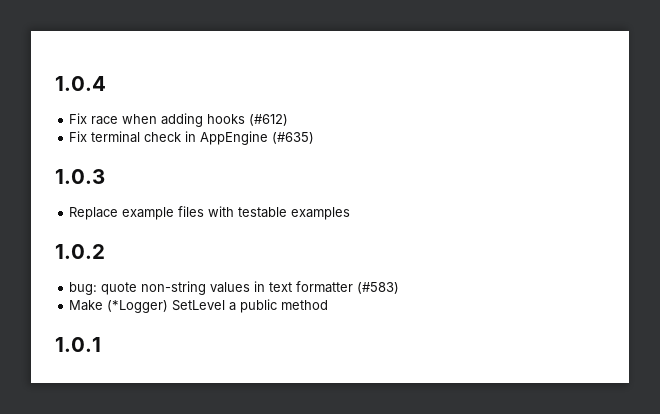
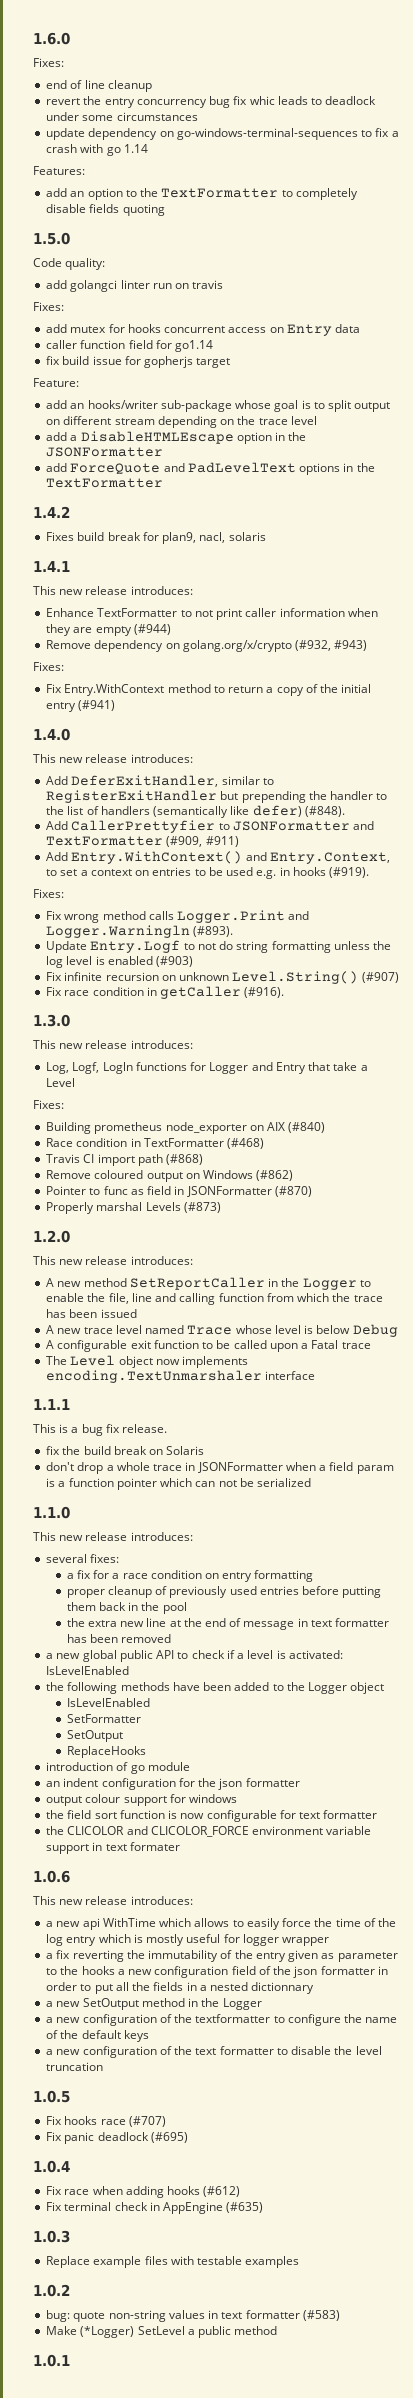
+ 1.6.0
+ Fixes:
+ end of line cleanup
+ revert the entry concurrency bug fix whic leads to deadlock under some circumstances
+ update dependency on go-windows-terminal-sequences to fix a crash with go 1.14
+ Features:
+ add an option to the TextFormatter to completely disable fields quoting
+ 1.5.0
+ Code quality:
+ add golangci linter run on travis
+ Fixes:
+ add mutex for hooks concurrent access on Entry data
+ caller function field for go1.14
+ fix build issue for gopherjs target
+ Feature:
+ add an hooks/writer sub-package whose goal is to split output on different stream depending on the trace level
+ add a DisableHTMLEscape option in the JSONFormatter
+ add ForceQuote and PadLevelText options in the TextFormatter
+ 1.4.2
+ Fixes build break for plan9, nacl, solaris
+ 1.4.1
+ This new release introduces:
+ Enhance TextFormatter to not print caller information when they are empty (#944)
+ Remove dependency on golang.org/x/crypto (#932, #943)
+ Fixes:
+ Fix Entry.WithContext method to return a copy of the initial entry (#941)
+ 1.4.0
+ This new release introduces:
+ Add DeferExitHandler, similar to RegisterExitHandler but prepending the handler to the list of handlers (semantically like defer) (#848).
+ Add CallerPrettyfier to JSONFormatter and TextFormatter (#909, #911)
+ Add Entry.WithContext() and Entry.Context, to set a context on entries to be used e.g. in hooks (#919).
+ Fixes:
+ Fix wrong method calls Logger.Print and Logger.Warningln (#893).
+ Update Entry.Logf to not do string formatting unless the log level is enabled (#903)
+ Fix infinite recursion on unknown Level.String() (#907)
+ Fix race condition in getCaller (#916).
+ 1.3.0
+ This new release introduces:
+ Log, Logf, Logln functions for Logger and Entry that take a Level
+ Fixes:
+ Building prometheus node_exporter on AIX (#840)
+ Race condition in TextFormatter (#468)
+ Travis CI import path (#868)
+ Remove coloured output on Windows (#862)
+ Pointer to func as field in JSONFormatter (#870)
+ Properly marshal Levels (#873)
+ 1.2.0
+ This new release introduces:
+ A new method SetReportCaller in the Logger to enable the file, line and calling function from which the trace has been issued
+ A new trace level named Trace whose level is below Debug
+ A configurable exit function to be called upon a Fatal trace
+ The Level object now implements encoding.TextUnmarshaler interface
+ 1.1.1
+ This is a bug fix release.
+ fix the build break on Solaris
+ don't drop a whole trace in JSONFormatter when a field param is a function pointer which can not be serialized
+ 1.1.0
+ This new release introduces:
+ several fixes:
+ a fix for a race condition on entry formatting
+ proper cleanup of previously used entries before putting them back in the pool
+ the extra new line at the end of message in text formatter has been removed
+ a new global public API to check if a level is activated: IsLevelEnabled
+ the following methods have been added to the Logger object
+ IsLevelEnabled
+ SetFormatter
+ SetOutput
+ ReplaceHooks
+ introduction of go module
+ an indent configuration for the json formatter
+ output colour support for windows
+ the field sort function is now configurable for text formatter
+ the CLICOLOR and CLICOLOR_FORCE environment variable support in text formater
+ 1.0.6
+ This new release introduces:
+ a new api WithTime which allows to easily force the time of the log entry which is mostly useful for logger wrapper
+ a fix reverting the immutability of the entry given as parameter to the hooks a new configuration field of the json formatter in order to put all the fields in a nested dictionnary
+ a new SetOutput method in the Logger
+ a new configuration of the textformatter to configure the name of the default keys
+ a new configuration of the text formatter to disable the level truncation
+ 1.0.5
+ Fix hooks race (#707)
+ Fix panic deadlock (#695)

